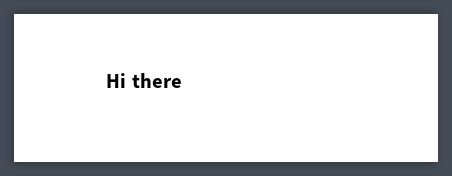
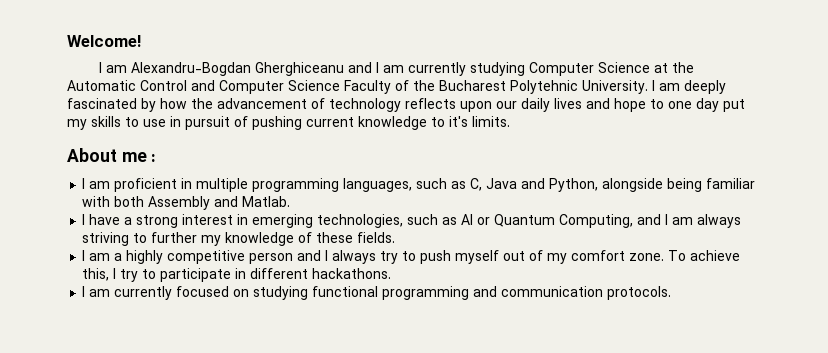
- Hi there
+ Welcome!
+ I am Alexandru-Bogdan Gherghiceanu and I am currently studying Computer Science at the Automatic Control and Computer Science Faculty of the Bucharest Polytehnic University. I am deeply fascinated by how the advancement of technology reflects upon our daily lives and hope to one day put my skills to use in pursuit of pushing current knowledge to it's limits.
+ About me :
+ I am proficient in multiple programming languages, such as C, Java and Python, alongside being familiar with both Assembly and Matlab.
+ I have a strong interest in emerging technologies, such as AI or Quantum Computing, and I am always striving to further my knowledge of these fields.
+ I am a highly competitive person and I always try to push myself out of my comfort zone. To achieve this, I try to participate in different hackathons.
+ I am currently focused on studying functional programming and communication protocols.

